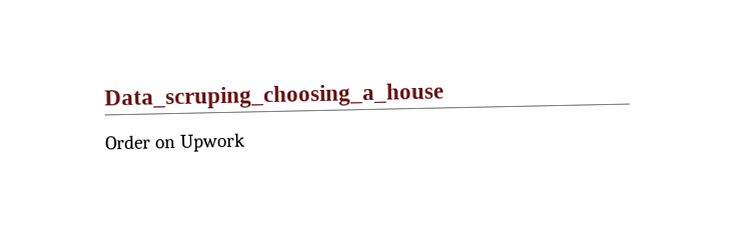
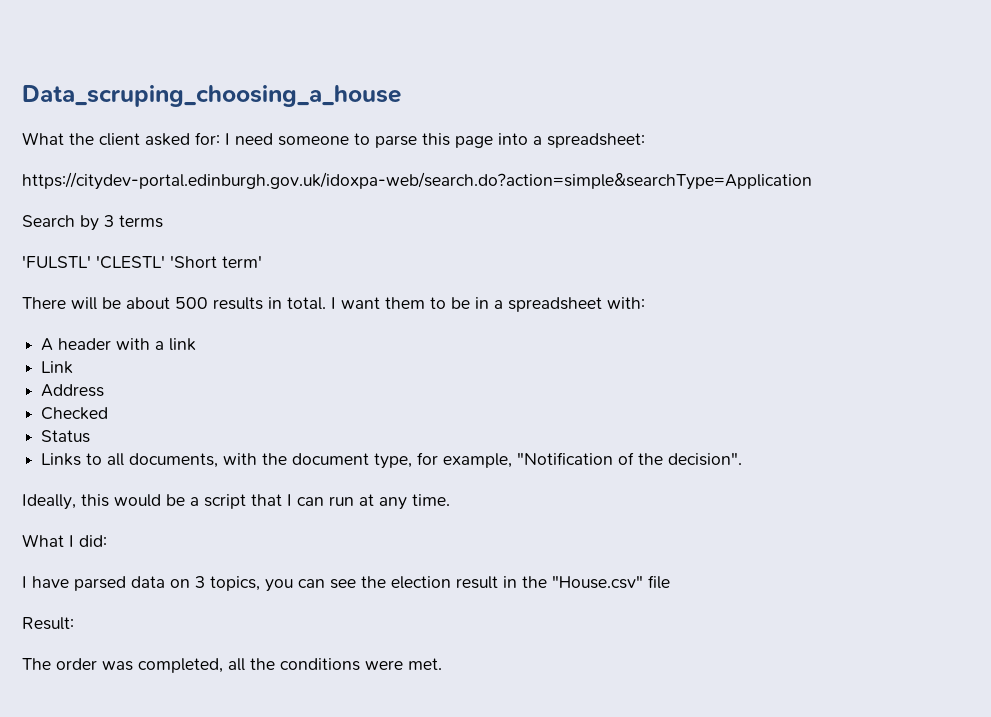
- Order on Upwork
+ What the client asked for: I need someone to parse this page into a spreadsheet:
+ https://citydev-portal.edinburgh.gov.uk/idoxpa-web/search.do?action=simple&searchType=Application
+ Search by 3 terms
+ 'FULSTL' 'CLESTL' 'Short term'
+ There will be about 500 results in total. I want them to be in a spreadsheet with:
+ A header with a link
+ Link
+ Address
+ Checked
+ Status
+ Links to all documents, with the document type, for example, "Notification of the decision".
+ Ideally, this would be a script that I can run at any time.
+ What I did:
+ I have parsed data on 3 topics, you can see the election result in the "House.csv" file
+ Result:
+ The order was completed, all the conditions were met.

